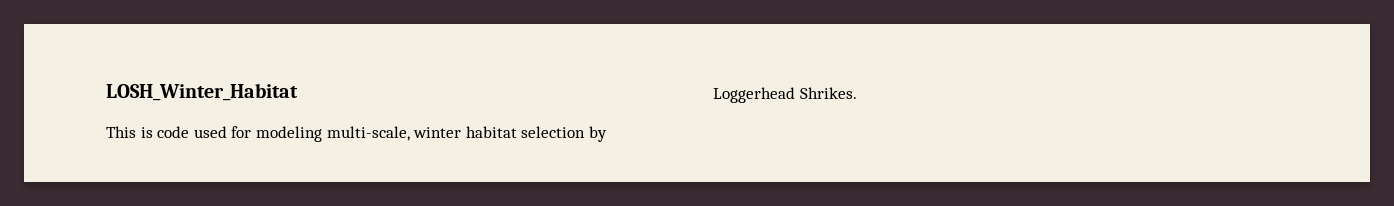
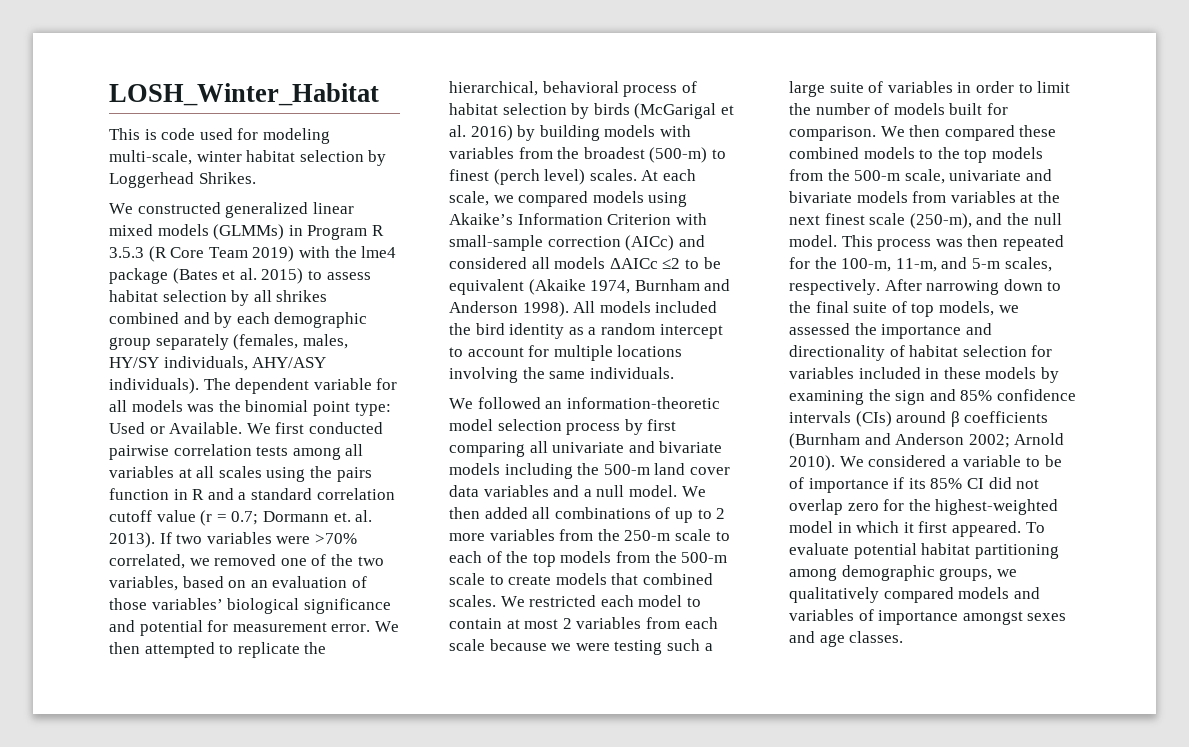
+ We constructed generalized linear mixed models (GLMMs) in Program R 3.5.3 (R Core Team 2019) with the lme4 package (Bates et al. 2015) to assess habitat selection by all shrikes combined and by each demographic group separately (females, males, HY/SY individuals, AHY/ASY individuals). The dependent variable for all models was the binomial point type: Used or Available. We first conducted pairwise correlation tests among all variables at all scales using the pairs function in R and a standard correlation cutoff value (r = 0.7; Dormann et. al. 2013). If two variables were >70% correlated, we removed one of the two variables, based on an evaluation of those variables’ biological significance and potential for measurement error. We then attempted to replicate the hierarchical, behavioral process of habitat selection by birds (McGarigal et al. 2016) by building models with variables from the broadest (500-m) to finest (perch level) scales. At each scale, we compared models using Akaike’s Information Criterion with small-sample correction (AICc) and considered all models ΔAICc ≤2 to be equivalent (Akaike 1974, Burnham and Anderson 1998). All models included the bird identity as a random intercept to account for multiple locations involving the same individuals.
+ We followed an information-theoretic model selection process by first comparing all univariate and bivariate models including the 500-m land cover data variables and a null model. We then added all combinations of up to 2 more variables from the 250-m scale to each of the top models from the 500-m scale to create models that combined scales. We restricted each model to contain at most 2 variables from each scale because we were testing such a large suite of variables in order to limit the number of models built for comparison. We then compared these combined models to the top models from the 500-m scale, univariate and bivariate models from variables at the next finest scale (250-m), and the null model. This process was then repeated for the 100-m, 11-m, and 5-m scales, respectively. After narrowing down to the final suite of top models, we assessed the importance and directionality of habitat selection for variables included in these models by examining the sign and 85% confidence intervals (CIs) around β coefficients (Burnham and Anderson 2002; Arnold 2010). We considered a variable to be of importance if its 85% CI did not overlap zero for the highest-weighted model in which it first appeared. To evaluate potential habitat partitioning among demographic groups, we qualitatively compared models and variables of importance amongst sexes and age classes.

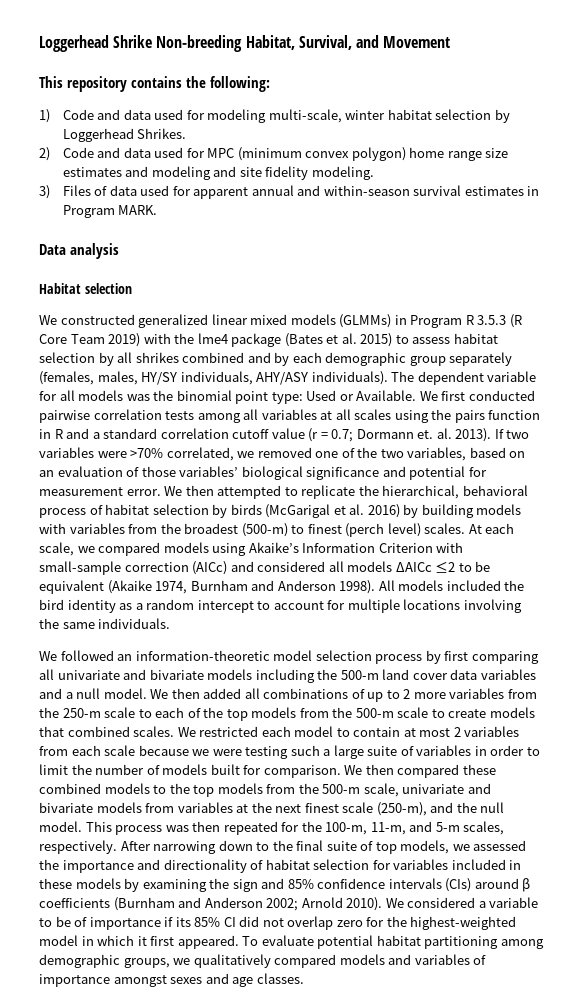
- LOSH_Winter_Habitat
- This is code used for modeling multi-scale, winter habitat selection by Loggerhead Shrikes.
+ Loggerhead Shrike Non-breeding Habitat, Survival, and Movement
+ This repository contains the following:
+ 1) Code and data used for modeling multi-scale, winter habitat selection by Loggerhead Shrikes.
+ 2) Code and data used for MPC (minimum convex polygon) home range size estimates and modeling and site fidelity modeling.
+ 3) Files of data used for apparent annual and within-season survival estimates in Program MARK.
+ Data analysis
+ Habitat selection

